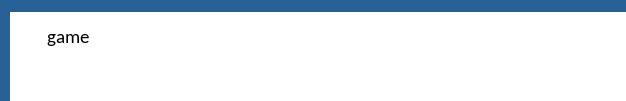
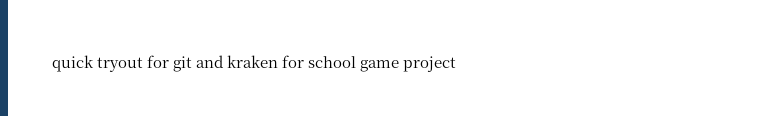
- game
+ quick tryout for git and kraken for school game project

